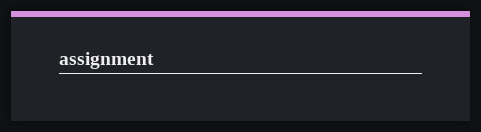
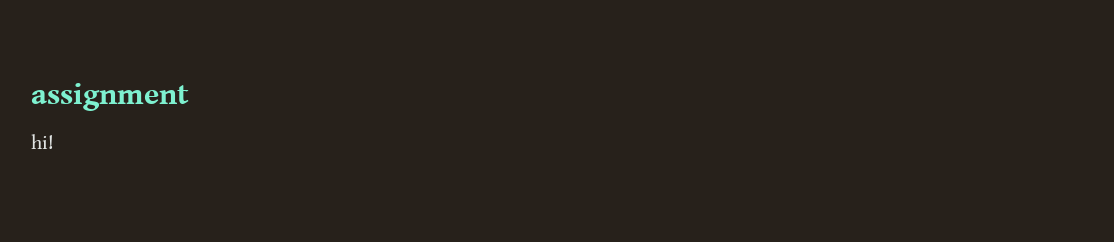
+ hi!

